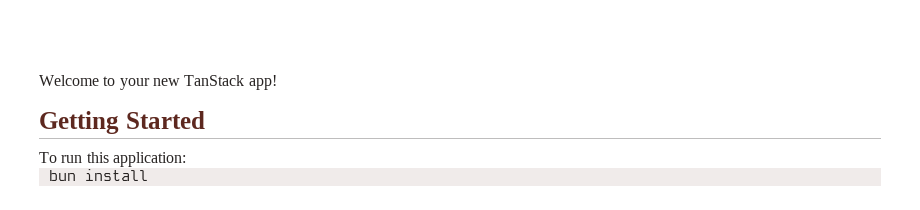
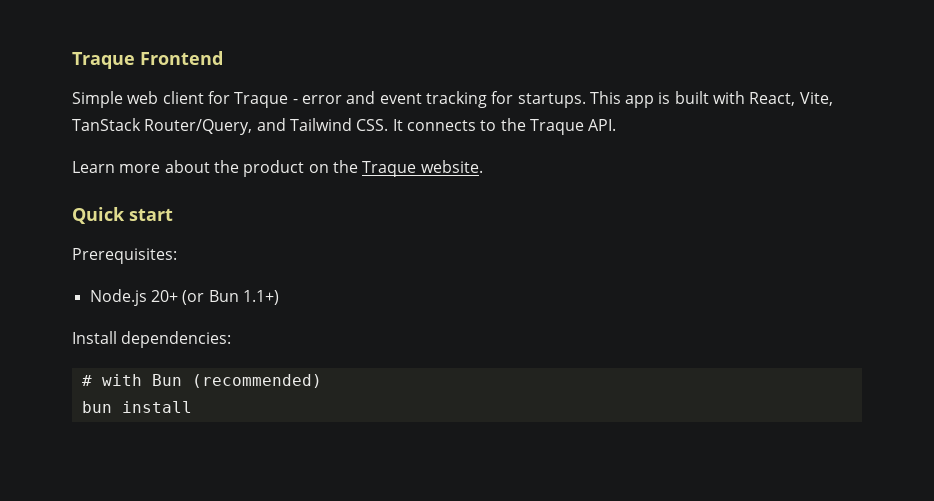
- Welcome to your new TanStack app!
- Getting Started
- To run this application:
+ Traque Frontend
+ Simple web client for Traque - error and event tracking for startups. This app is built with React, Vite, TanStack Router/Query, and Tailwind CSS. It connects to the Traque API.
+ Learn more about the product on the Traque website.
+ Quick start
+ Prerequisites:
+ Node.js 20+ (or Bun 1.1+)
+ Install dependencies:
+ # with Bun (recommended)

